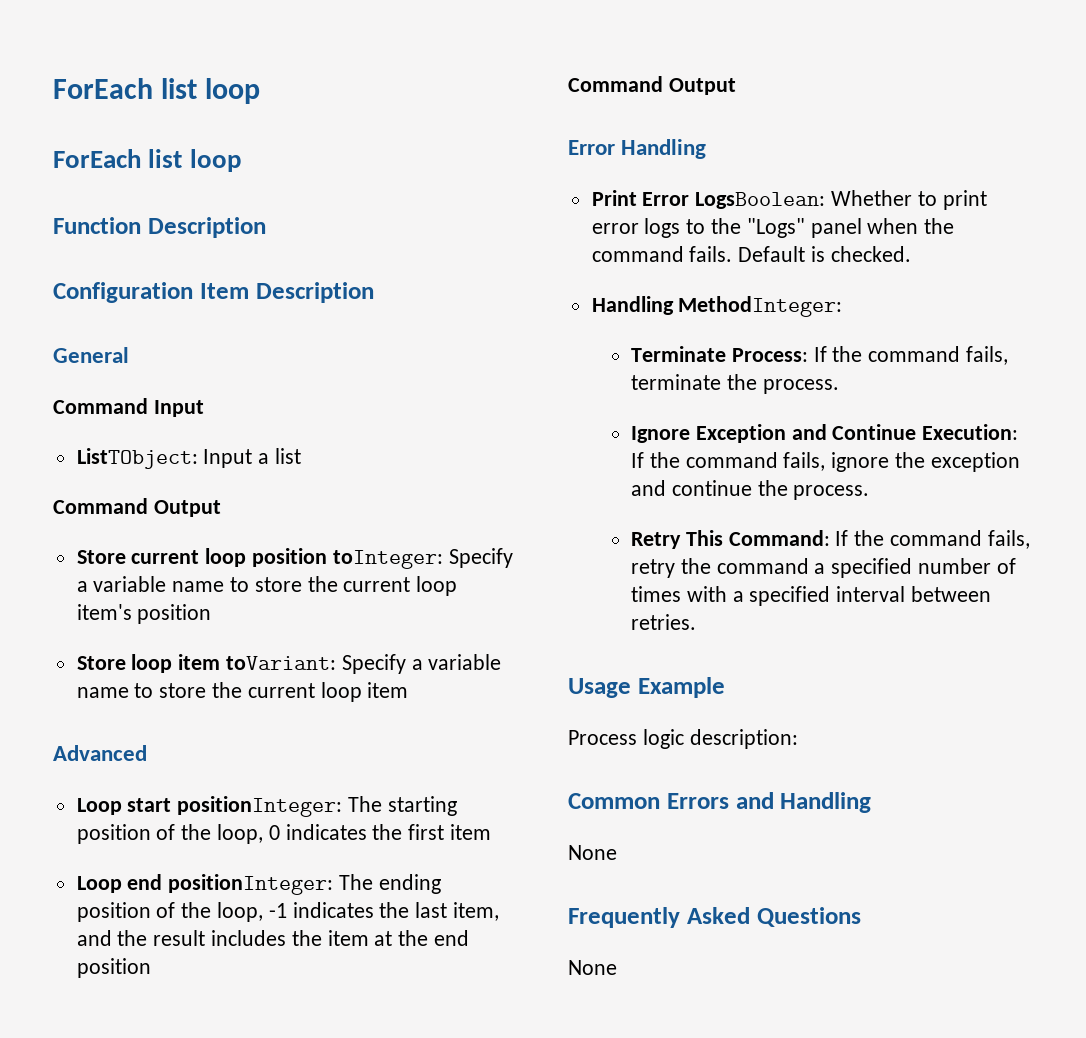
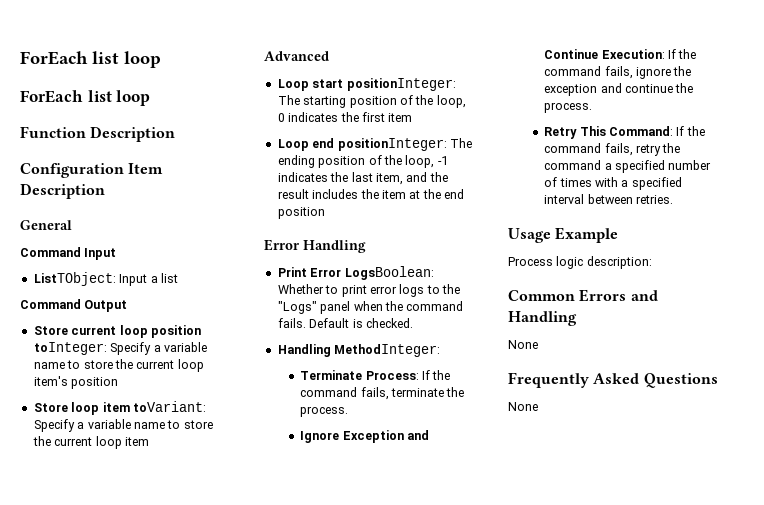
  Loop end positionInteger: The ending position of the loop, -1 indicates the last item, and the result includes the item at the end position
- Command Output

